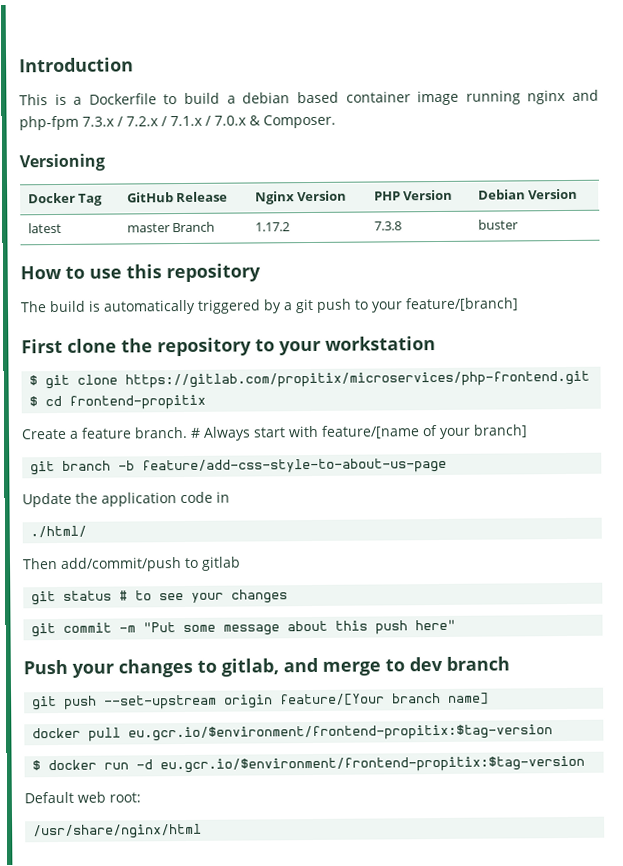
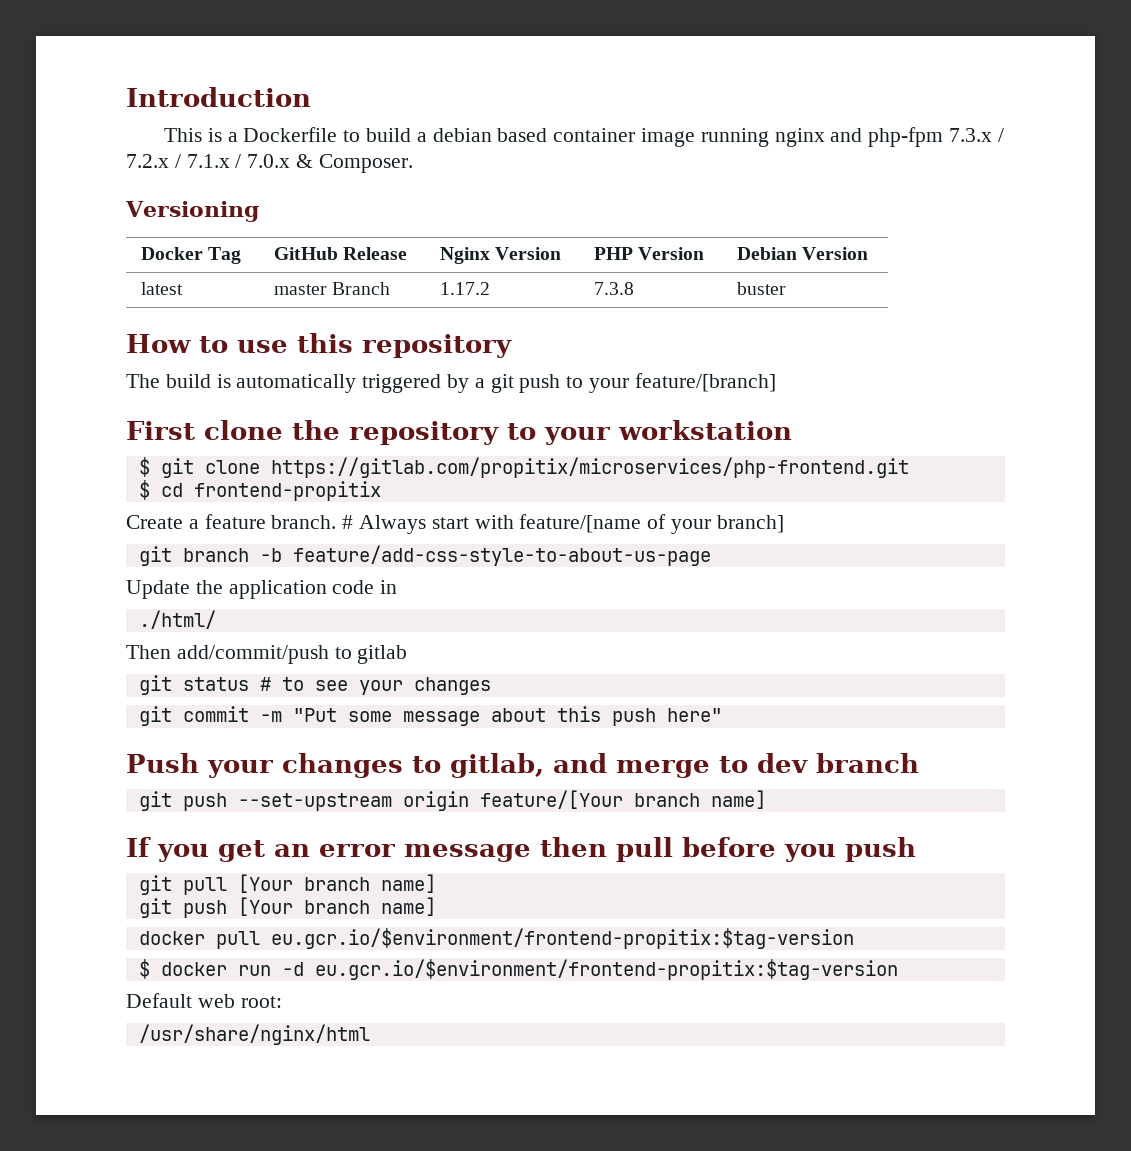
+ If you get an error message then pull before you push
+ git pull [Your branch name]
+ git push [Your branch name]

